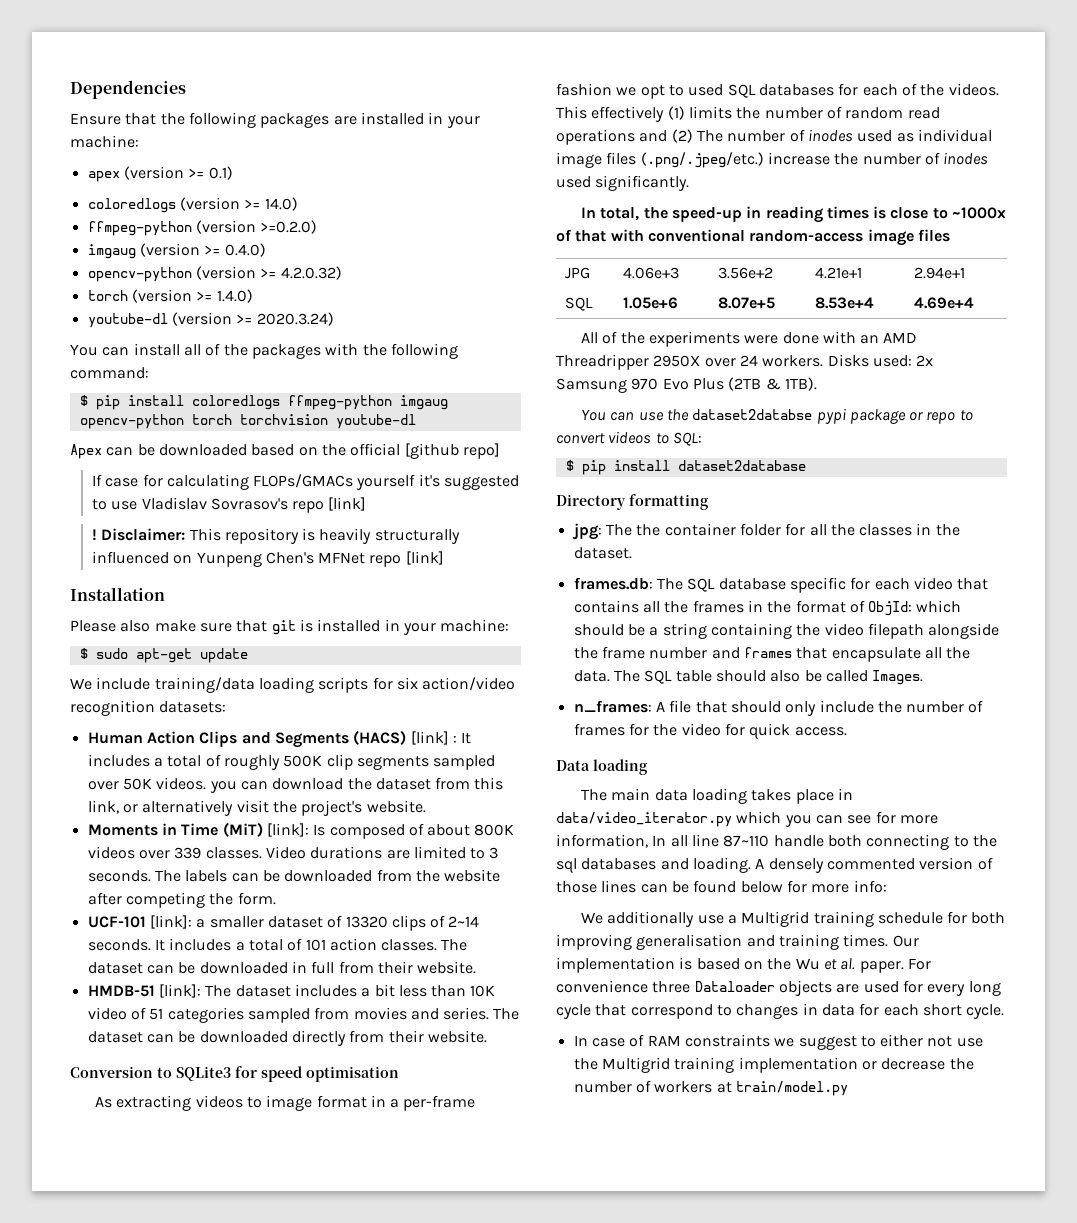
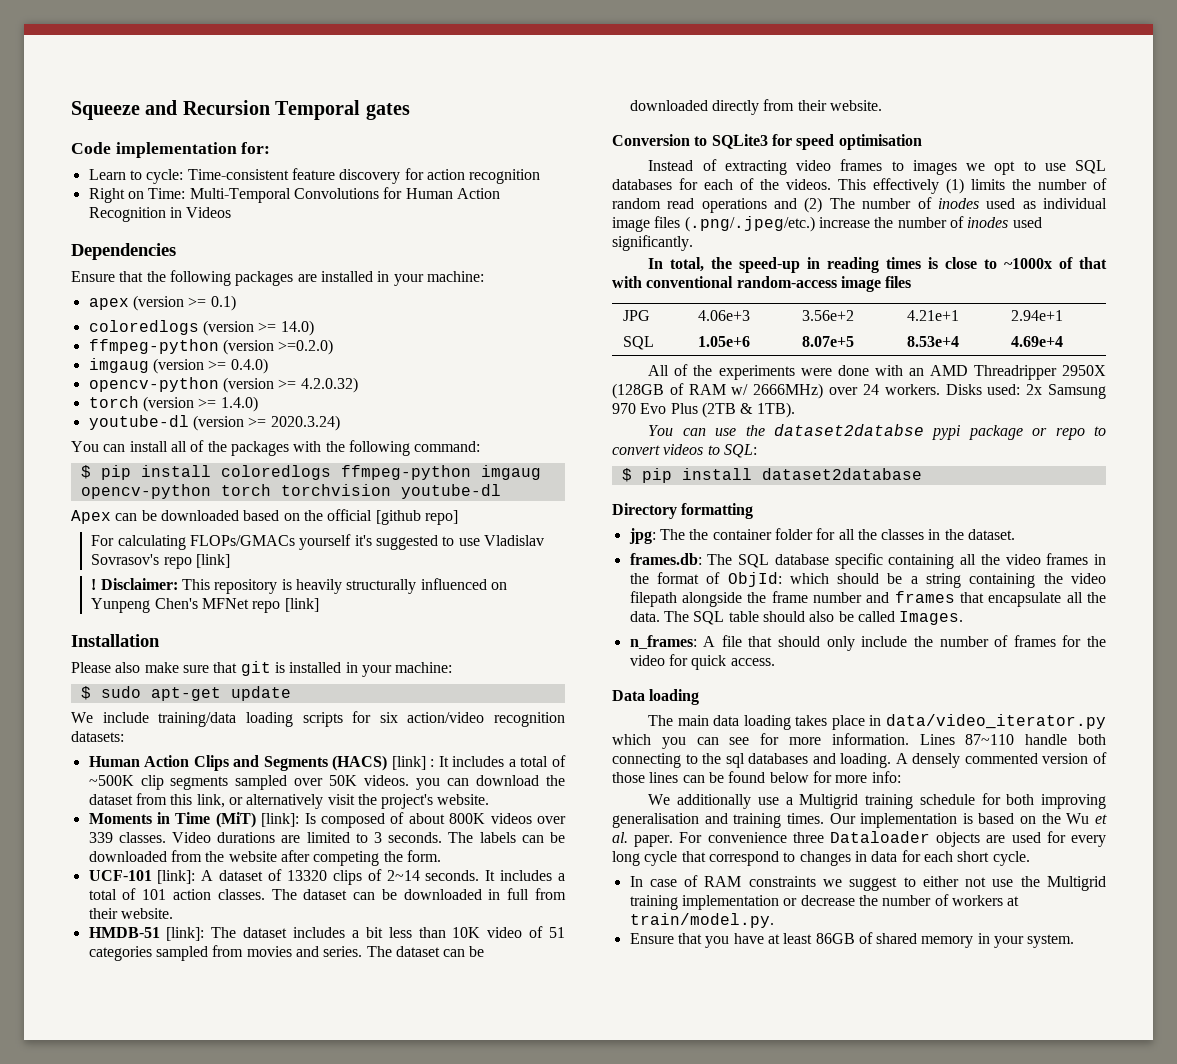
+ Squeeze and Recursion Temporal gates
+ Code implementation for:
+ Learn to cycle: Time-consistent feature discovery for action recognition
+ Right on Time: Multi-Temporal Convolutions for Human Action Recognition in Videos
- If case for calculating FLOPs/GMACs yourself it's suggested to use Vladislav Sovrasov's repo [link]
+ For calculating FLOPs/GMACs yourself it's suggested to use Vladislav Sovrasov's repo [link]
- Human Action Clips and Segments (HACS) [link] : It includes a total of roughly 500K clip segments sampled over 50K videos. you can download the dataset from this link, or alternatively visit the project's website.
+ Human Action Clips and Segments (HACS) [link] : It includes a total of ~500K clip segments sampled over 50K videos. you can download the dataset from this link, or alternatively visit the project's website.
- UCF-101 [link]: a smaller dataset of 13320 clips of 2~14 seconds.
+ UCF-101 [link]: A dataset of 13320 clips of 2~14 seconds.
- As extracting videos to image format in a per-frame fashion we opt to used SQL databases for each of the videos.
+ Instead of extracting video frames to images we opt to use SQL databases for each of the videos.
- All of the experiments were done with an AMD Threadripper 2950X over 24 workers.
+ All of the experiments were done with an AMD Threadripper 2950X (128GB of RAM w/ 2666MHz) over 24 workers.
- frames.db: The SQL database specific for each video that contains all the frames in the format of ObjId: which should be a string containing the video filepath alongside the frame number and frames that encapsulate all the data.
+ frames.db: The SQL database specific containing all the video frames in the format of ObjId: which should be a string containing the video filepath alongside the frame number and frames that encapsulate all the data.
- The main data loading takes place in data/video_iterator.py which you can see for more information, In all line 87~110 handle both connecting to the sql databases and loading.
+ The main data loading takes place in data/video_iterator.py which you can see for more information. Lines 87~110 handle both connecting to the sql databases and loading.
- In case of RAM constraints we suggest to either not use the Multigrid training implementation or decrease the number of workers at train/model.py
+ In case of RAM constraints we suggest to either not use the Multigrid training implementation or decrease the number of workers at train/model.py.
+ Ensure that you have at least 86GB of shared memory in your system.

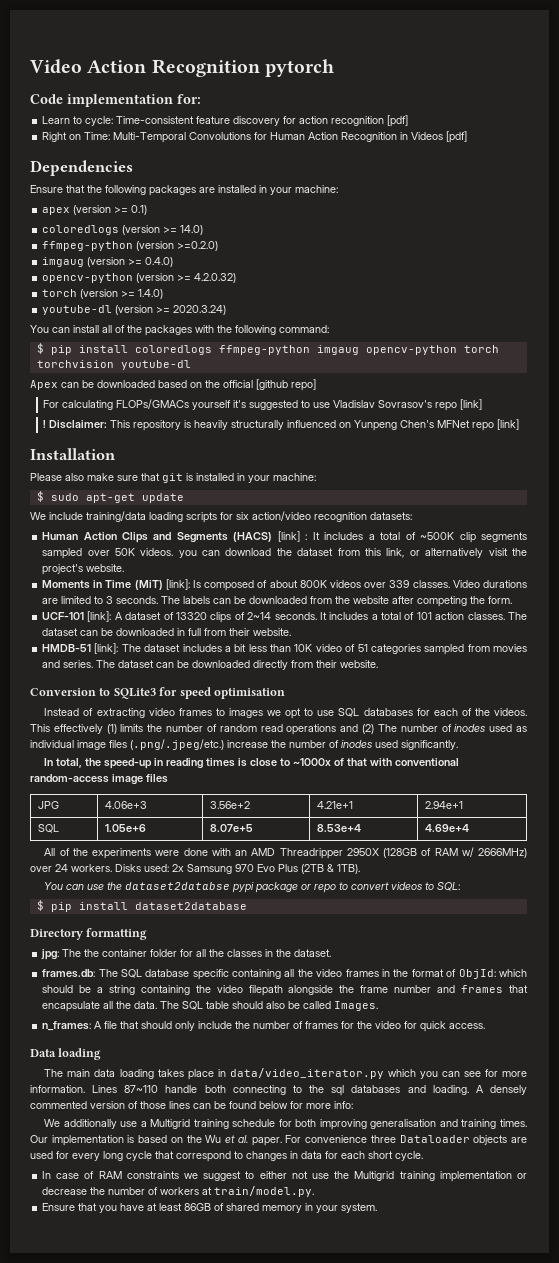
- Squeeze and Recursion Temporal gates
+ Video Action Recognition pytorch
- Learn to cycle: Time-consistent feature discovery for action recognition
+ Learn to cycle: Time-consistent feature discovery for action recognition [pdf]
- Right on Time: Multi-Temporal Convolutions for Human Action Recognition in Videos
+ Right on Time: Multi-Temporal Convolutions for Human Action Recognition in Videos [pdf]

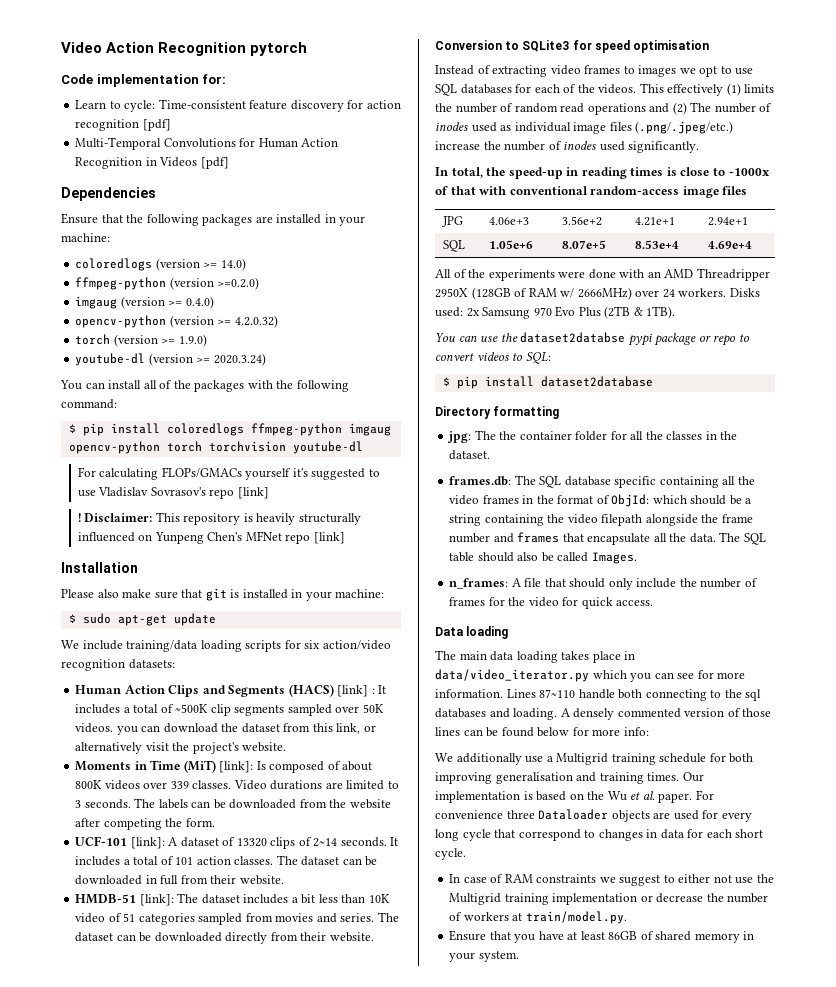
- Right on Time: Multi-Temporal Convolutions for Human Action Recognition in Videos [pdf]
+ Multi-Temporal Convolutions for Human Action Recognition in Videos [pdf]
- apex (version >= 0.1)
- torch (version >= 1.4.0)
+ torch (version >= 1.9.0)
- Apex can be downloaded based on the official [github repo]

